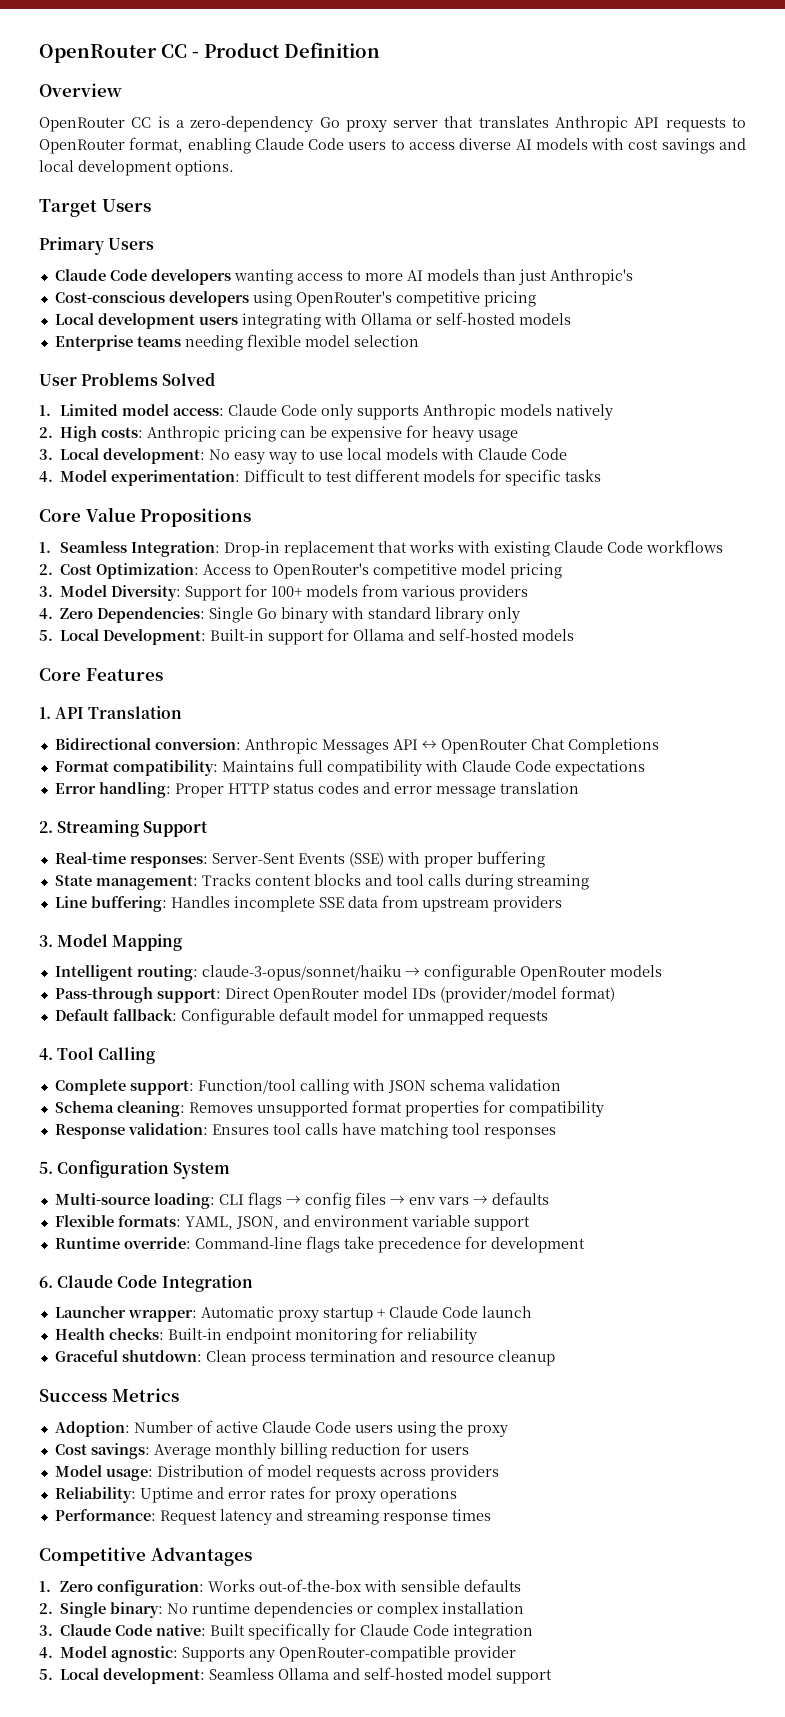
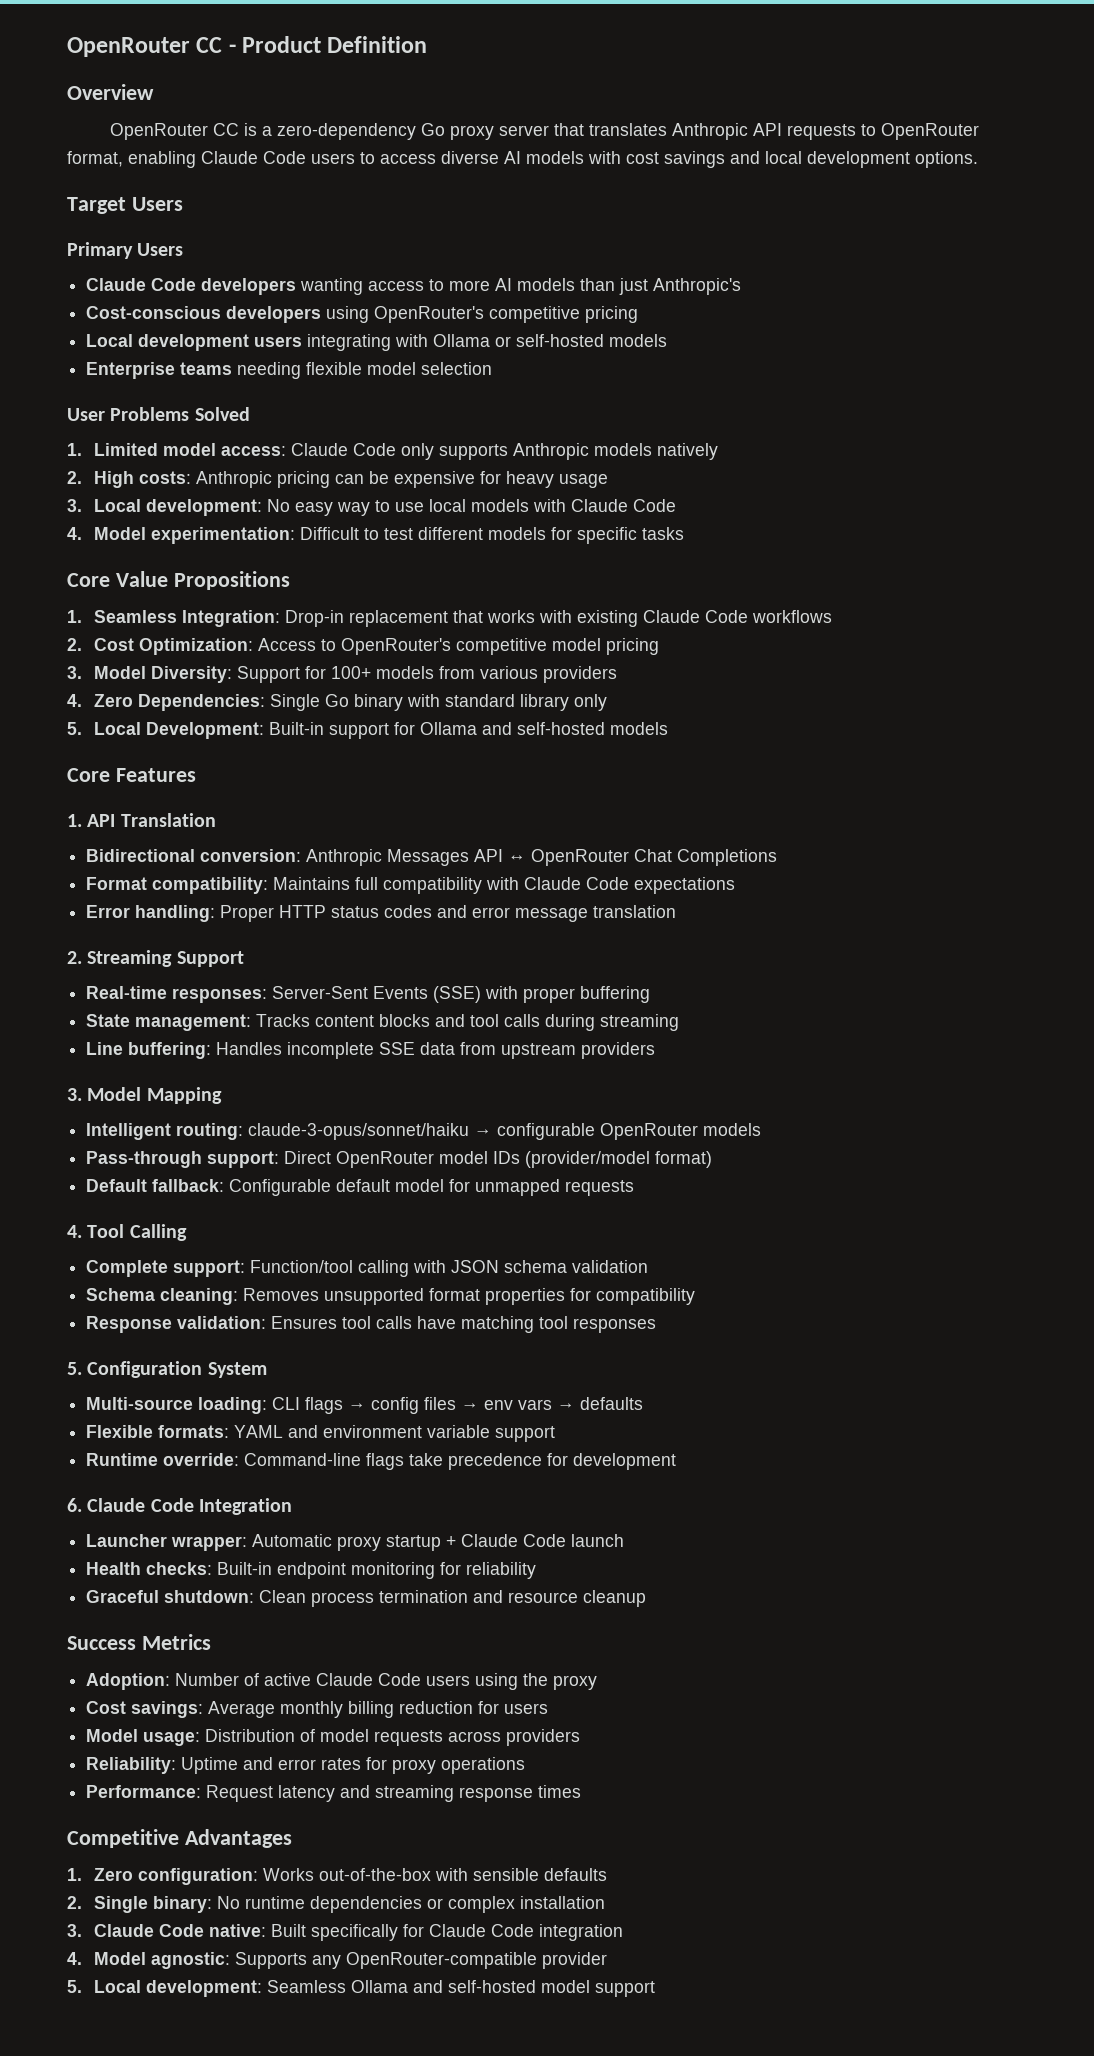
- Flexible formats: YAML, JSON, and environment variable support
+ Flexible formats: YAML and environment variable support

